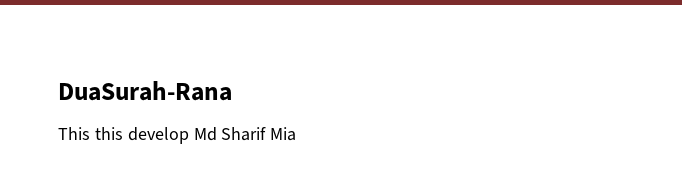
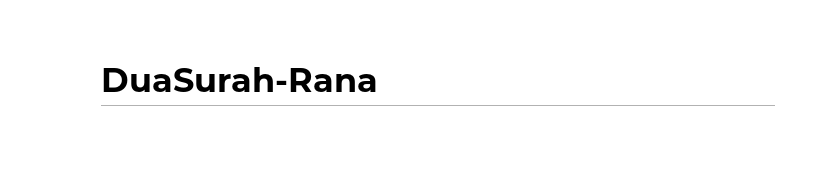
- This this develop Md Sharif Mia

